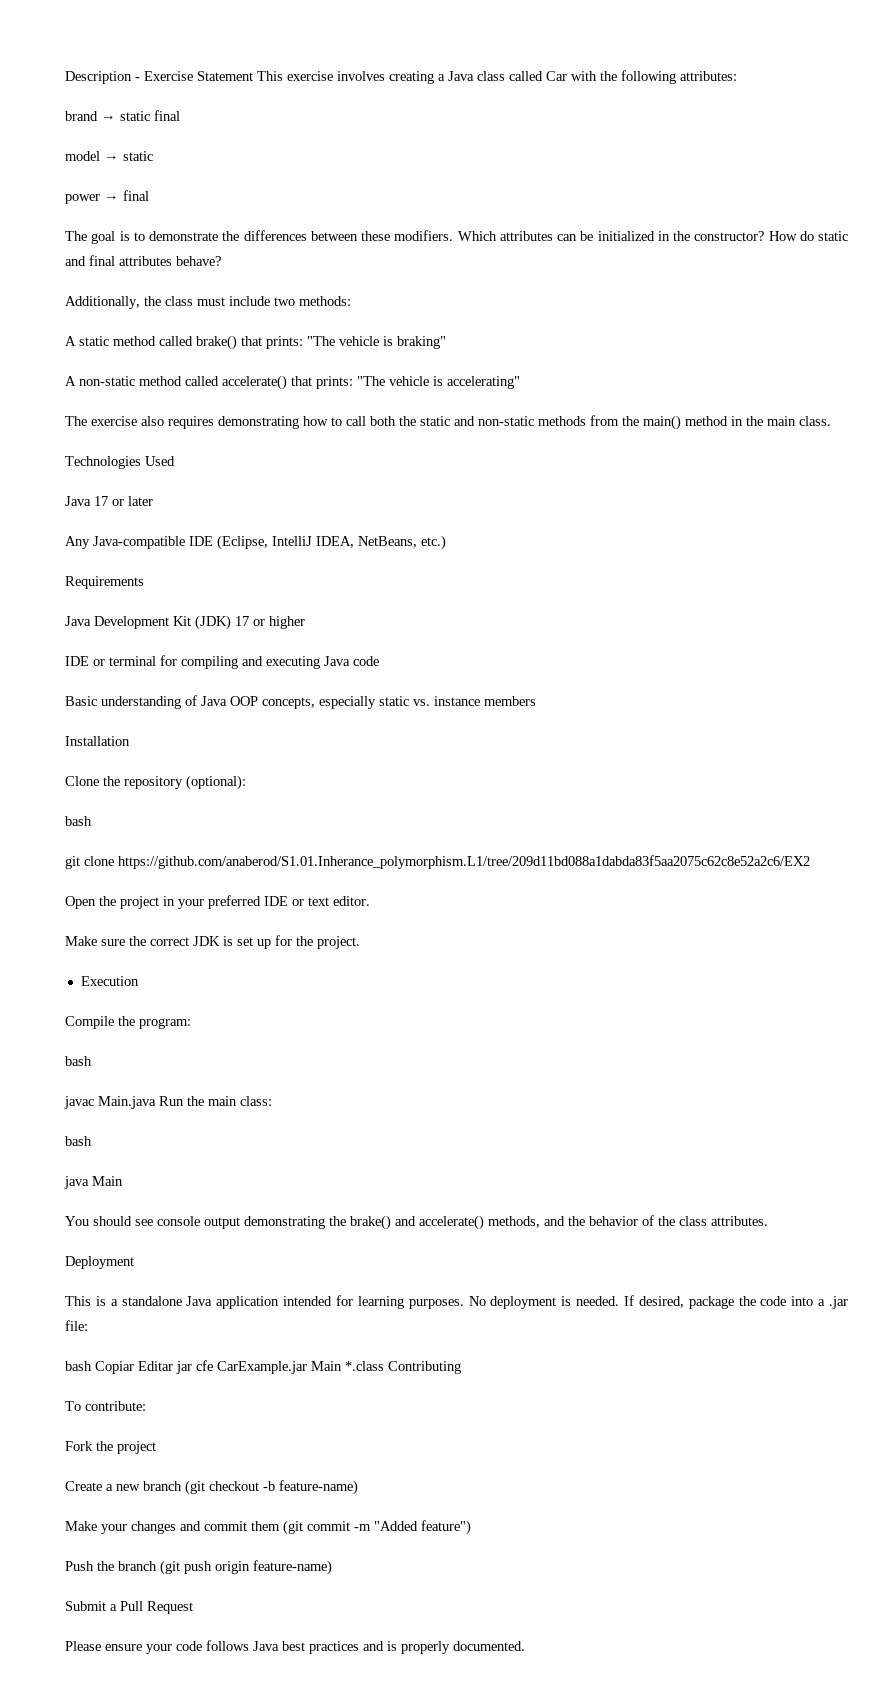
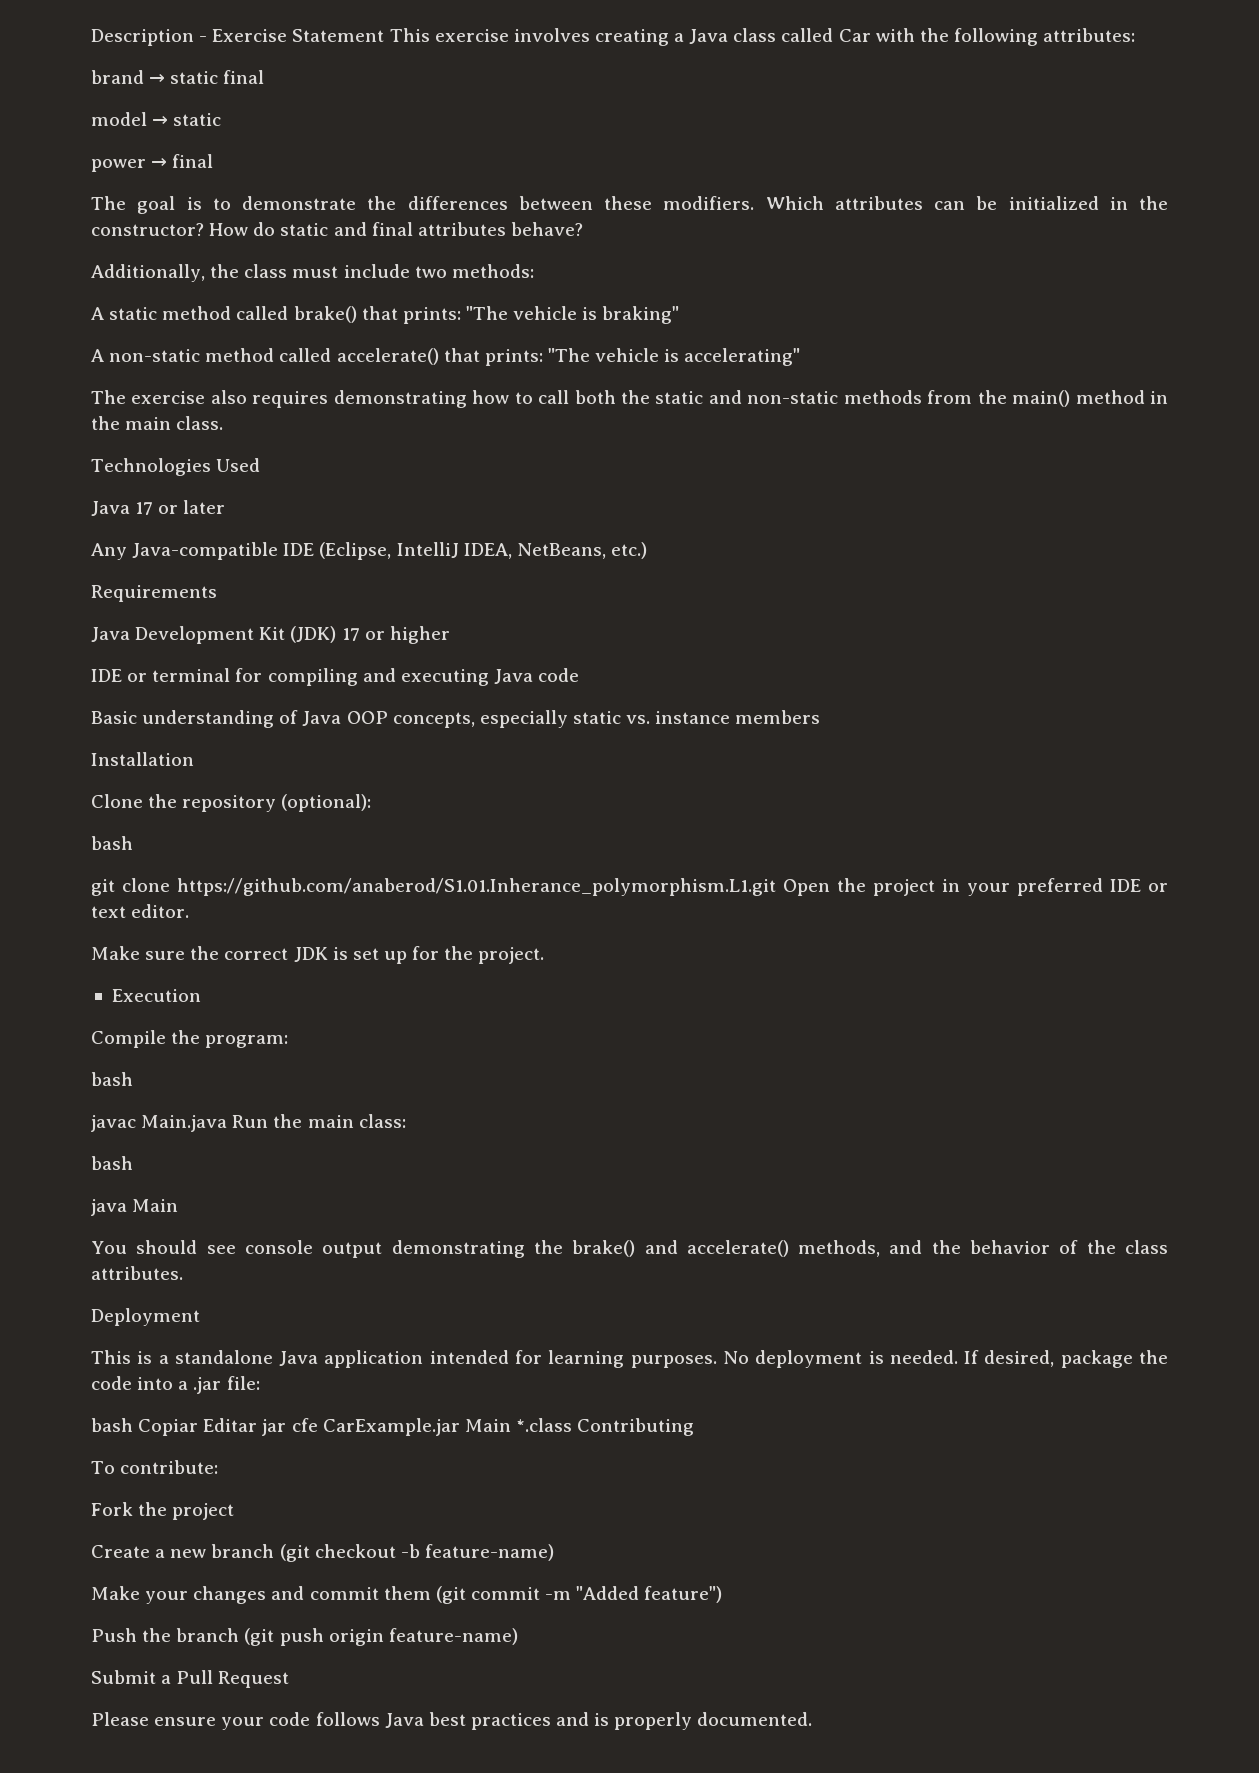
- git clone https://github.com/anaberod/S1.01.Inherance_polymorphism.L1/tree/209d11bd088a1dabda83f5aa2075c62c8e52a2c6/EX2
- Open the project in your preferred IDE or text editor.
+ git clone https://github.com/anaberod/S1.01.Inherance_polymorphism.L1.git Open the project in your preferred IDE or text editor.

